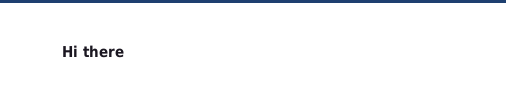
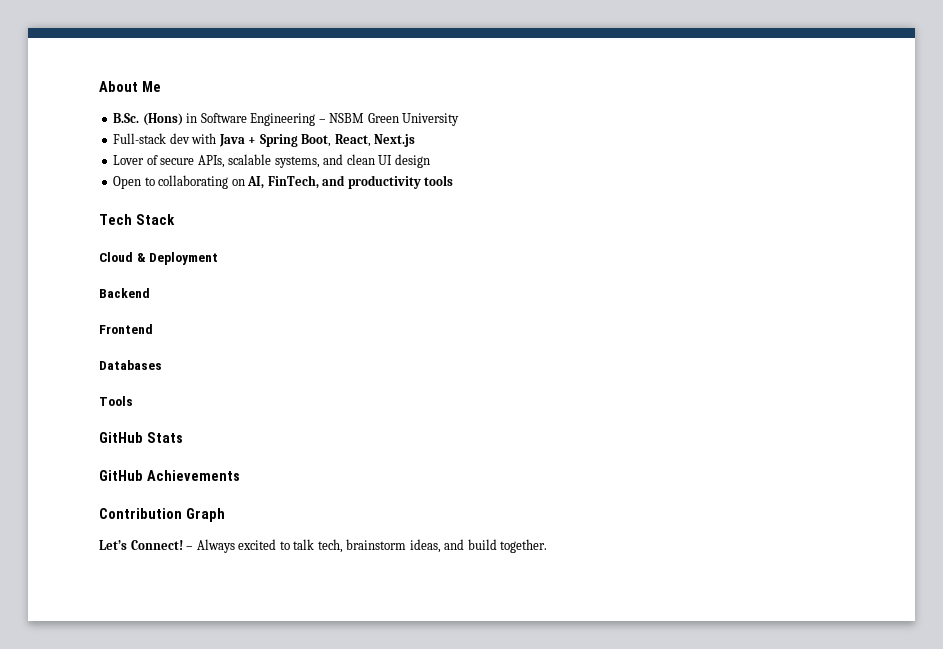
- Hi there
+ About Me
+ B.Sc. (Hons) in Software Engineering – NSBM Green University
+ Full-stack dev with Java + Spring Boot, React, Next.js
+ Lover of secure APIs, scalable systems, and clean UI design
+ Open to collaborating on AI, FinTech, and productivity tools
+ Tech Stack
+ Cloud & Deployment
+ Backend
+ Frontend
+ Databases
+ Tools
+ GitHub Stats
+ GitHub Achievements
+ Contribution Graph
+ Let’s Connect! – Always excited to talk tech, brainstorm ideas, and build together.

